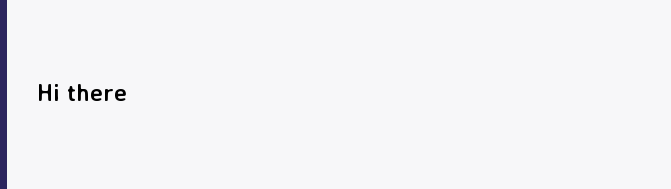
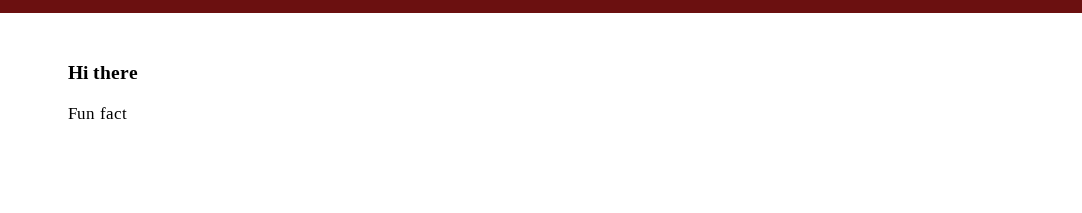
+ Fun fact

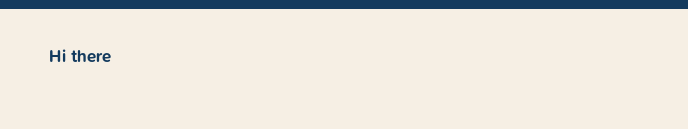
- Fun fact

